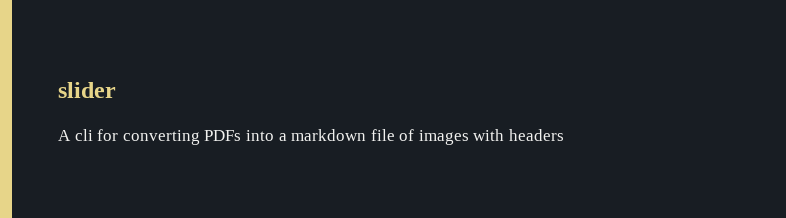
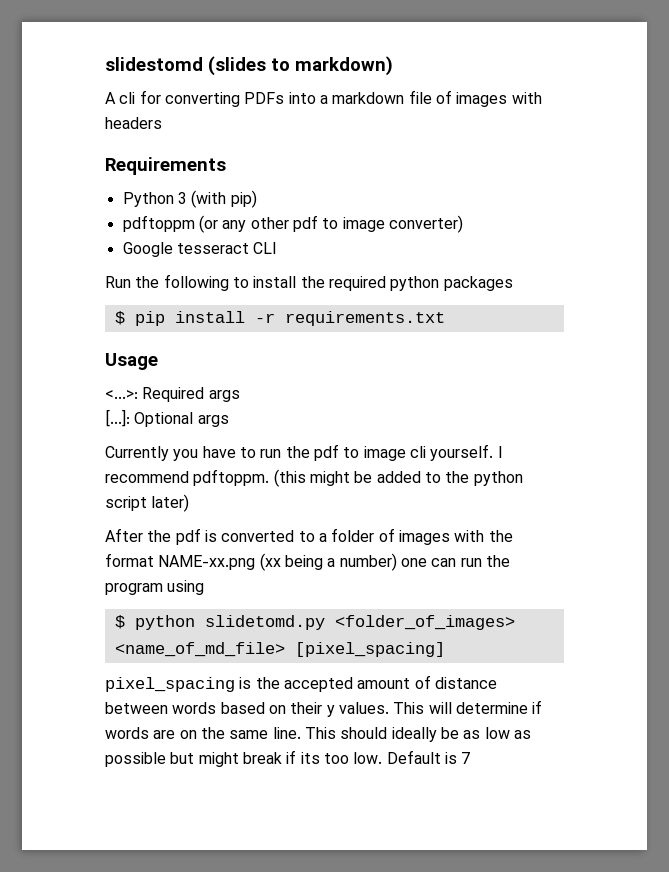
- slider
+ slidestomd (slides to markdown)
+ Requirements
+ Python 3 (with pip)
+ pdftoppm (or any other pdf to image converter)
+ Google tesseract CLI
+ Run the following to install the required python packages
+ $ pip install -r requirements.txt
+ Usage
+ <...>: Required args
+ [...]: Optional args
+ Currently you have to run the pdf to image cli yourself. I recommend pdftoppm. (this might be added to the python script later)
+ After the pdf is converted to a folder of images with the format NAME-xx.png (xx being a number) one can run the program using
+ $ python slidetomd.py <folder_of_images> <name_of_md_file> [pixel_spacing]
+ pixel_spacing is the accepted amount of distance between words based on their y values. This will determine if words are on the same line. This should ideally be as low as possible but might break if its too low. Default is 7

